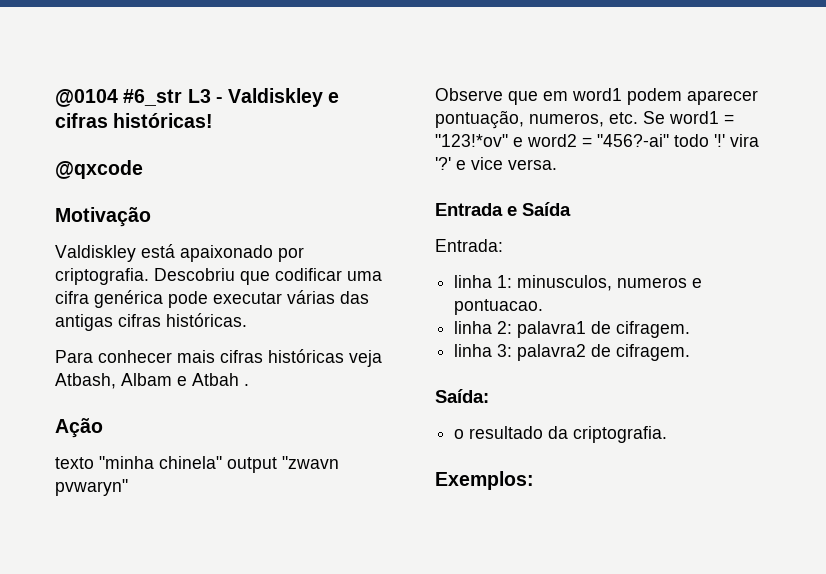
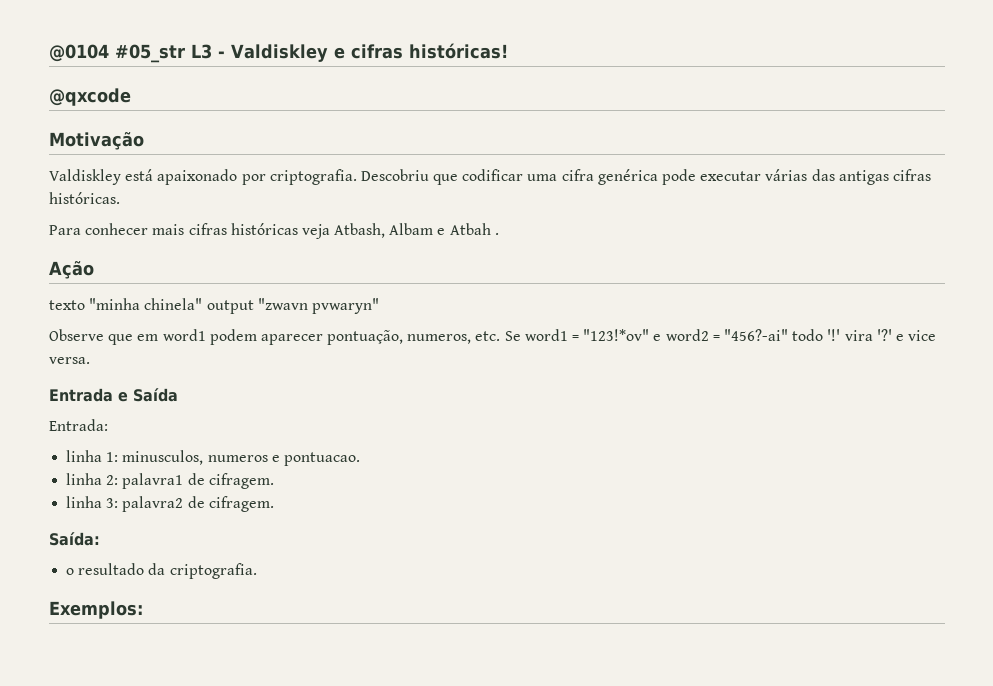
- @0104 #6_str L3 - Valdiskley e cifras históricas!
+ @0104 #05_str L3 - Valdiskley e cifras históricas!

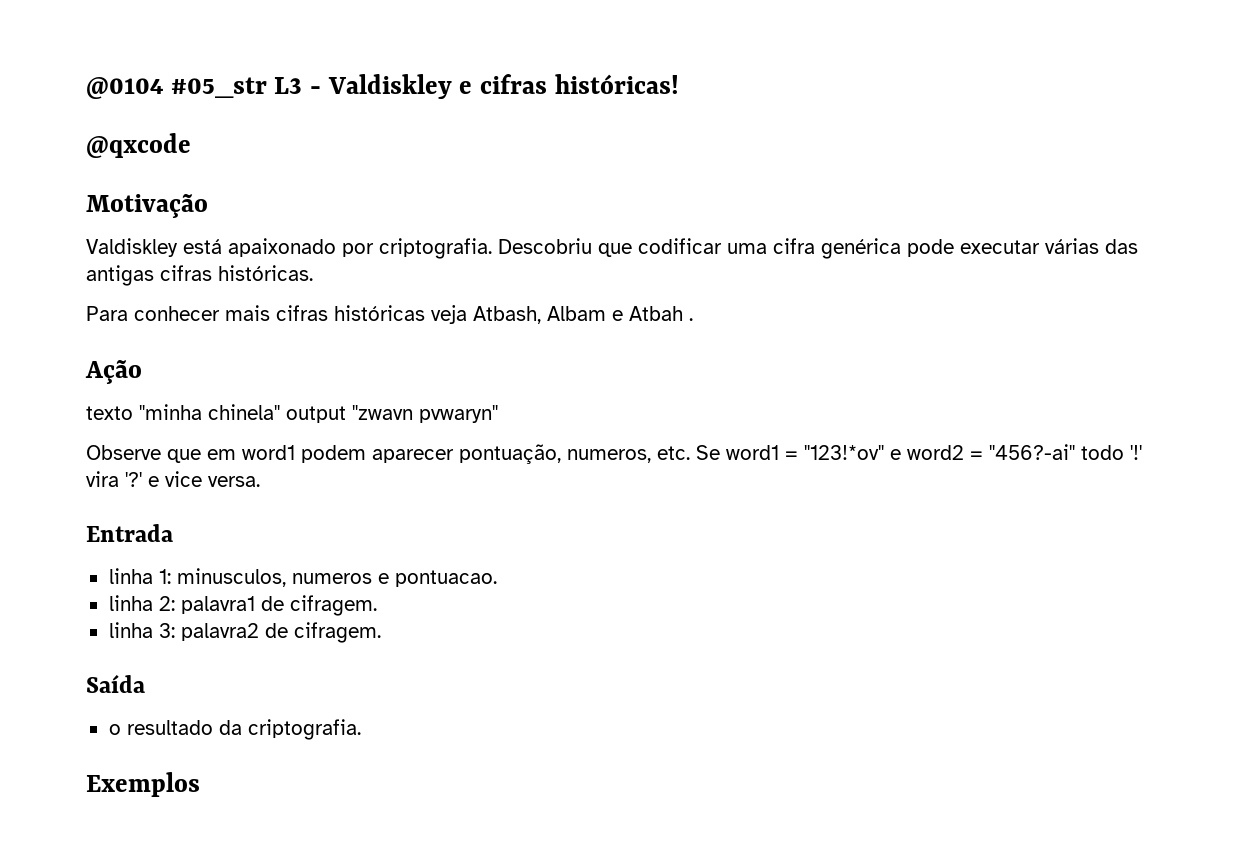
- Entrada e Saída
- Entrada:
+ Entrada
- Saída:
+ Saída
- Exemplos:
+ Exemplos

